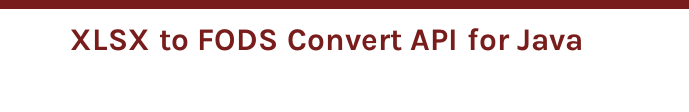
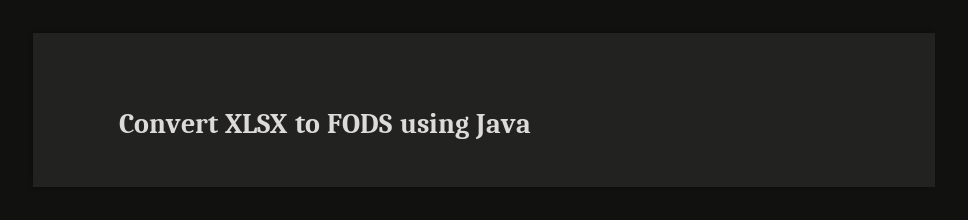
- XLSX to FODS Convert API for Java
+ Convert XLSX to FODS using Java

